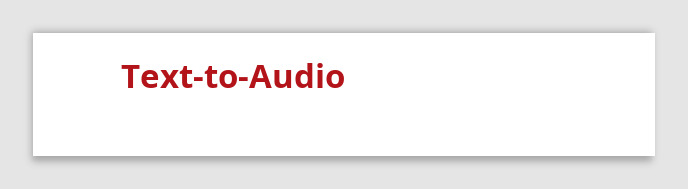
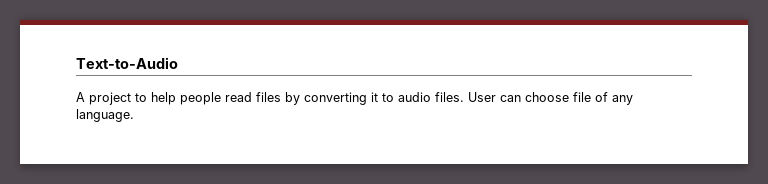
+ A project to help people read files by converting it to audio files. User can choose file of any language.

